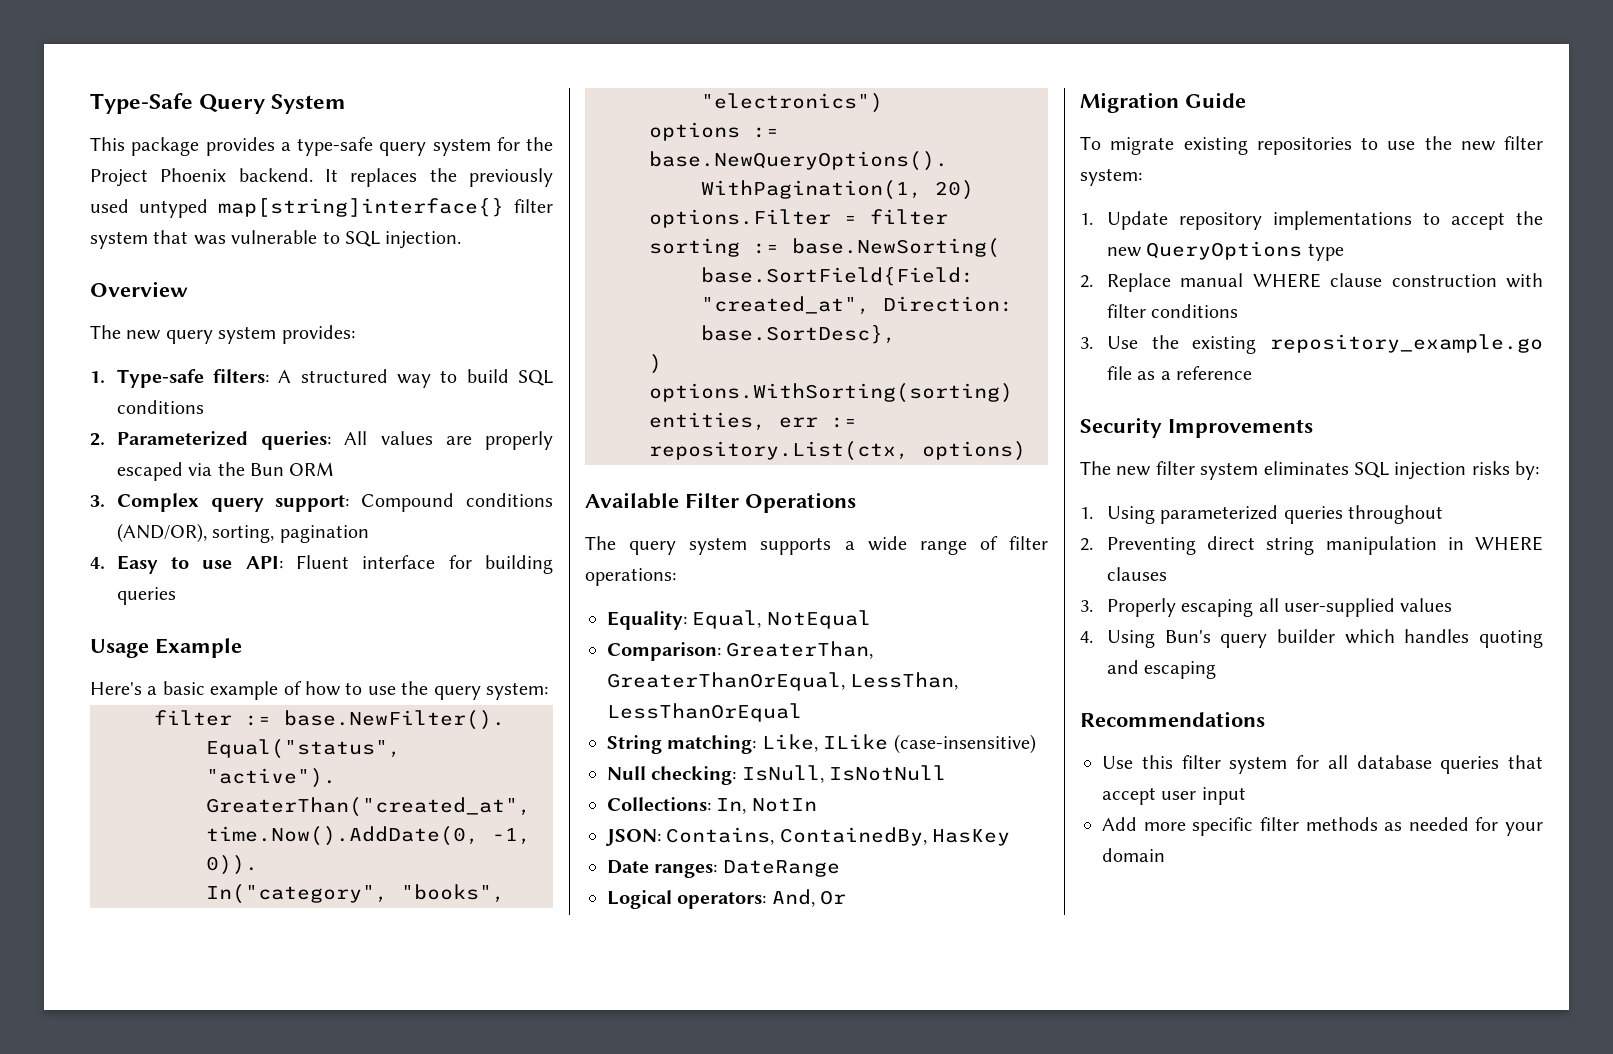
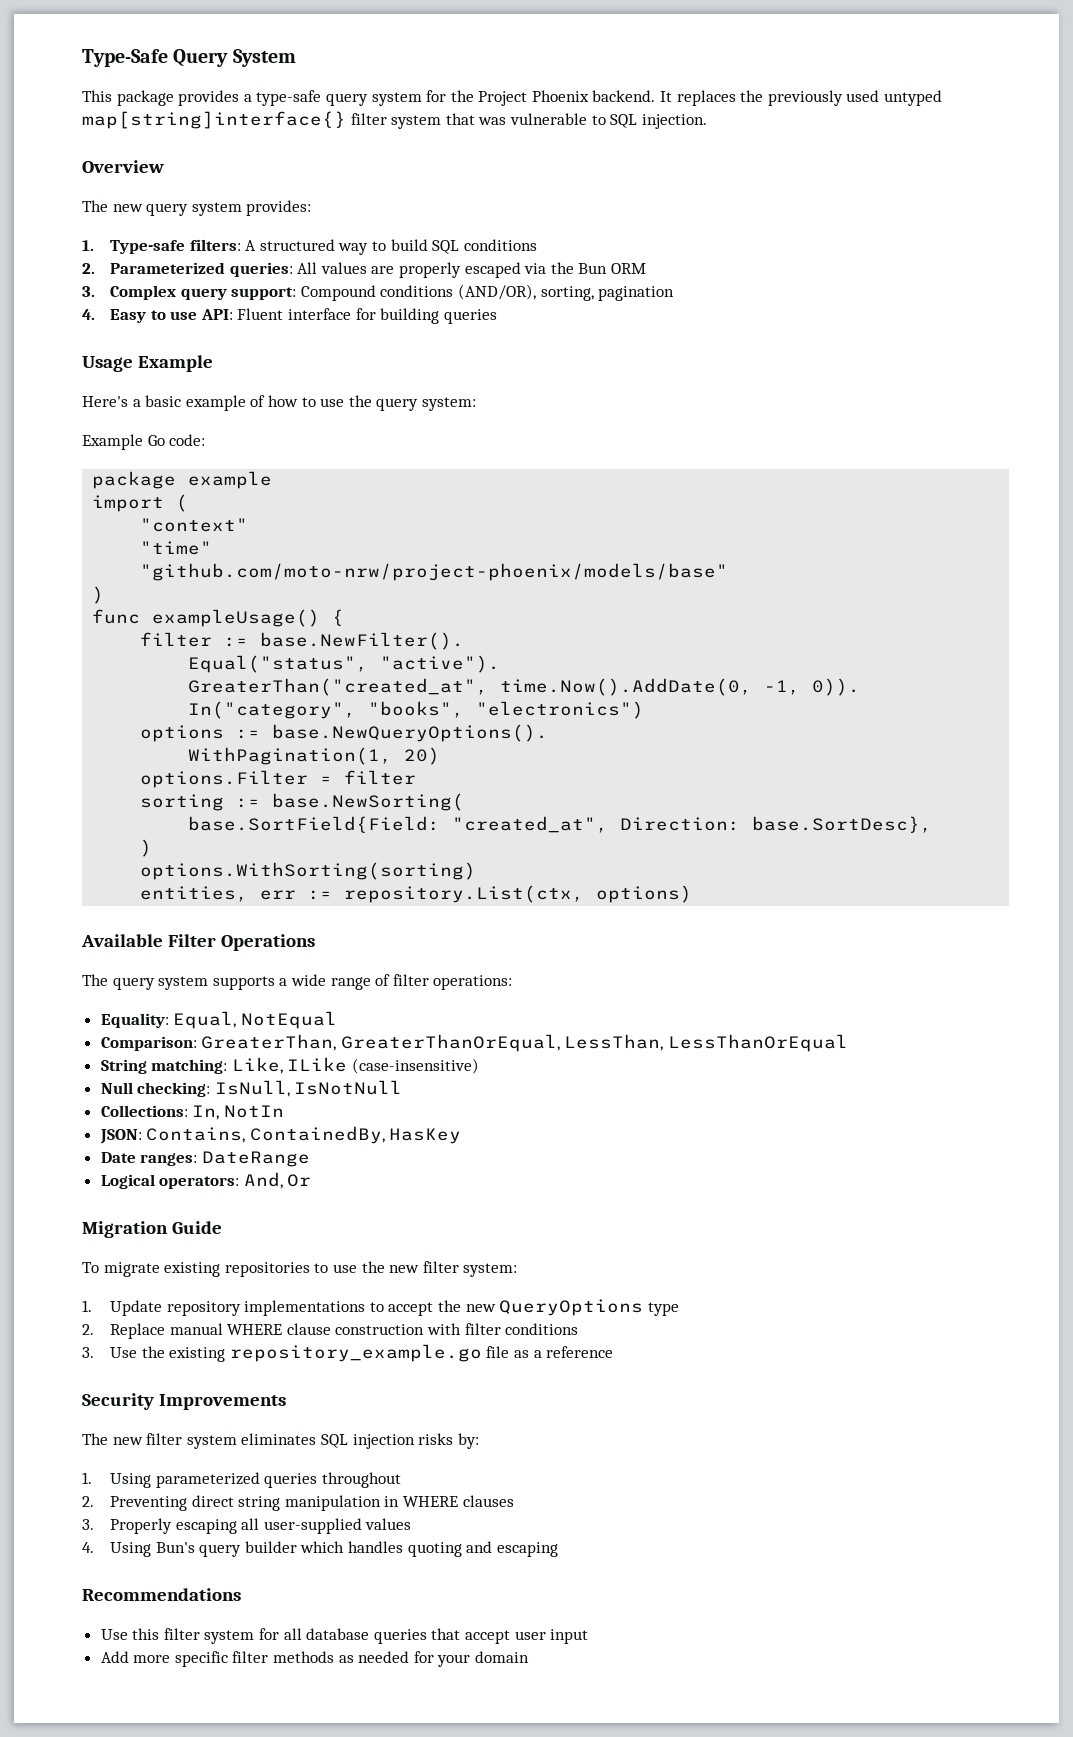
+ Example Go code:
+ package example
+ import (
+ "context"
+ "time"
+ "github.com/moto-nrw/project-phoenix/models/base"
+ )
+ func exampleUsage() {

